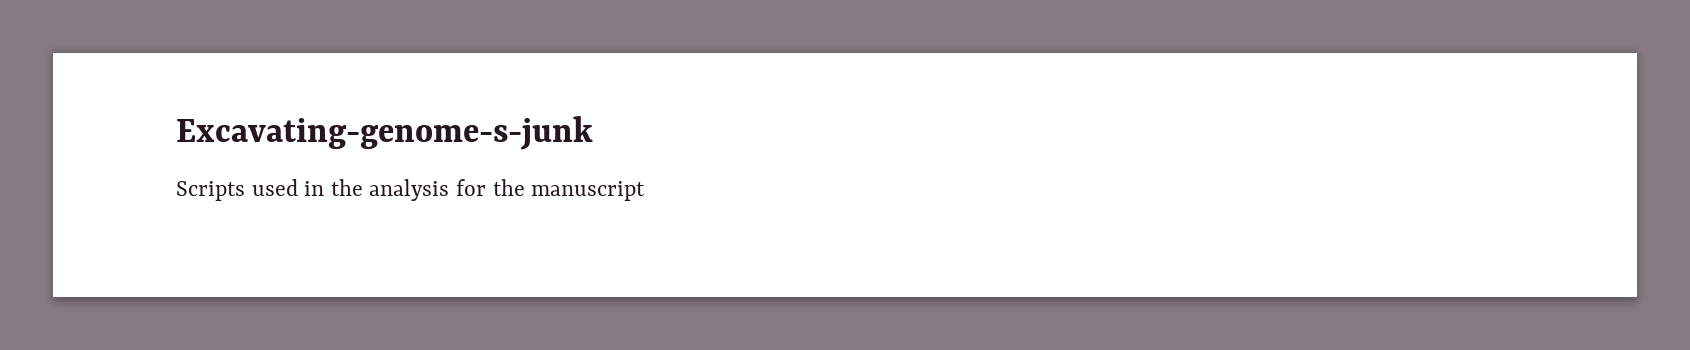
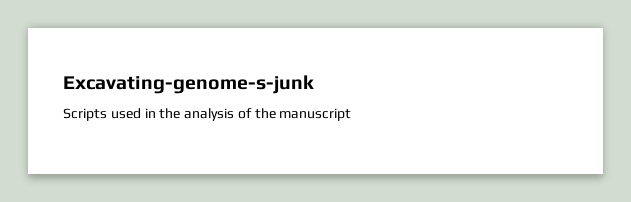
- Scripts used in the analysis for the manuscript
+ Scripts used in the analysis of the manuscript

